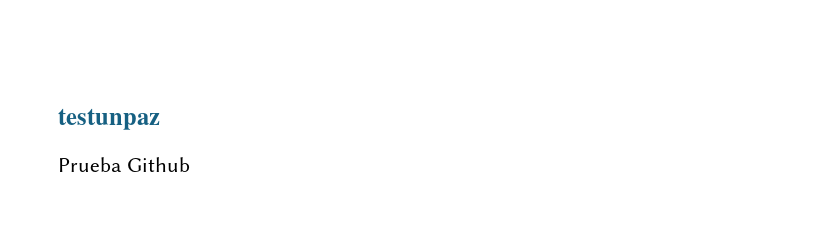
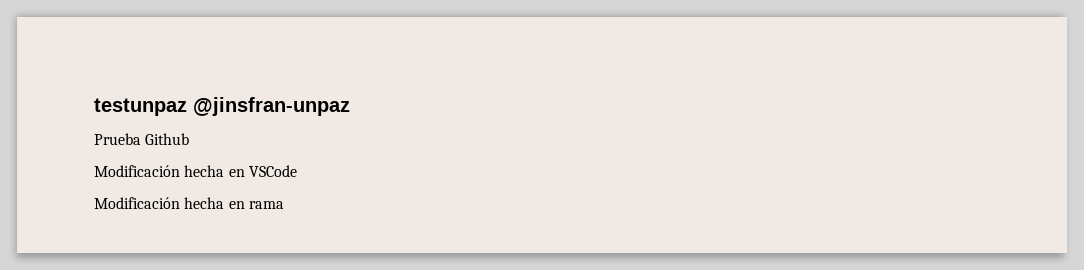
- testunpaz
+ testunpaz @jinsfran-unpaz
+ Modificación hecha en VSCode
+ Modificación hecha en rama

